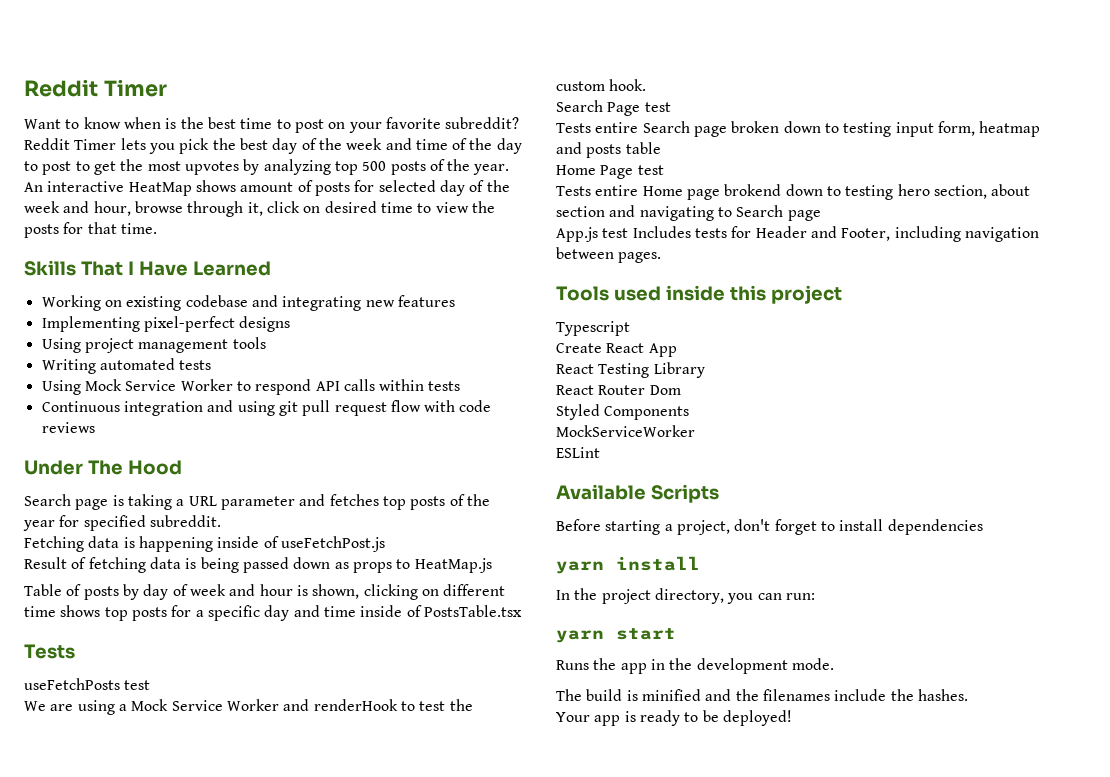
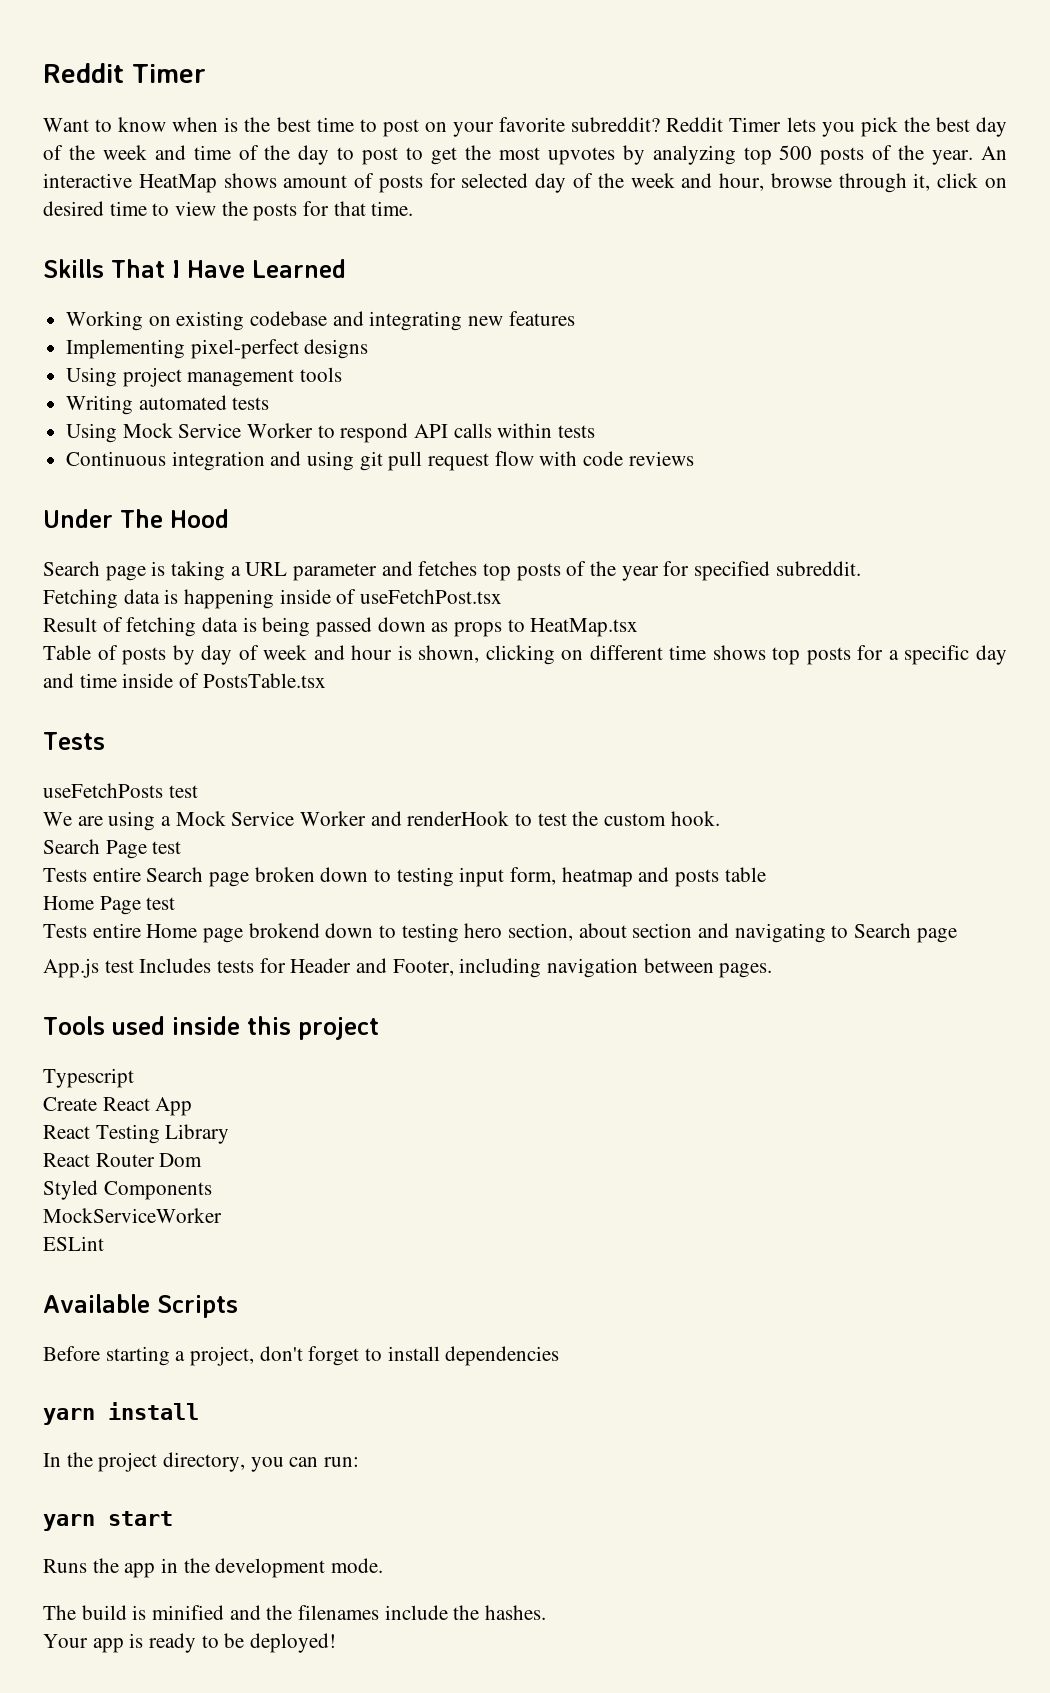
- Fetching data is happening inside of useFetchPost.js
+ Fetching data is happening inside of useFetchPost.tsx
- Result of fetching data is being passed down as props to HeatMap.js
+ Result of fetching data is being passed down as props to HeatMap.tsx

